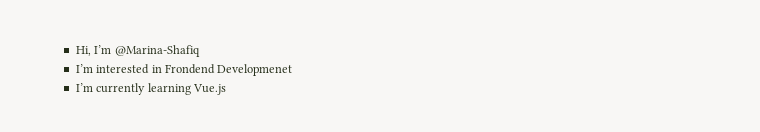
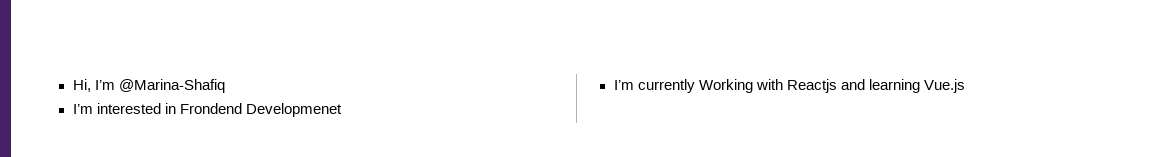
- I’m currently learning Vue.js
+ I’m currently Working with Reactjs and learning Vue.js

